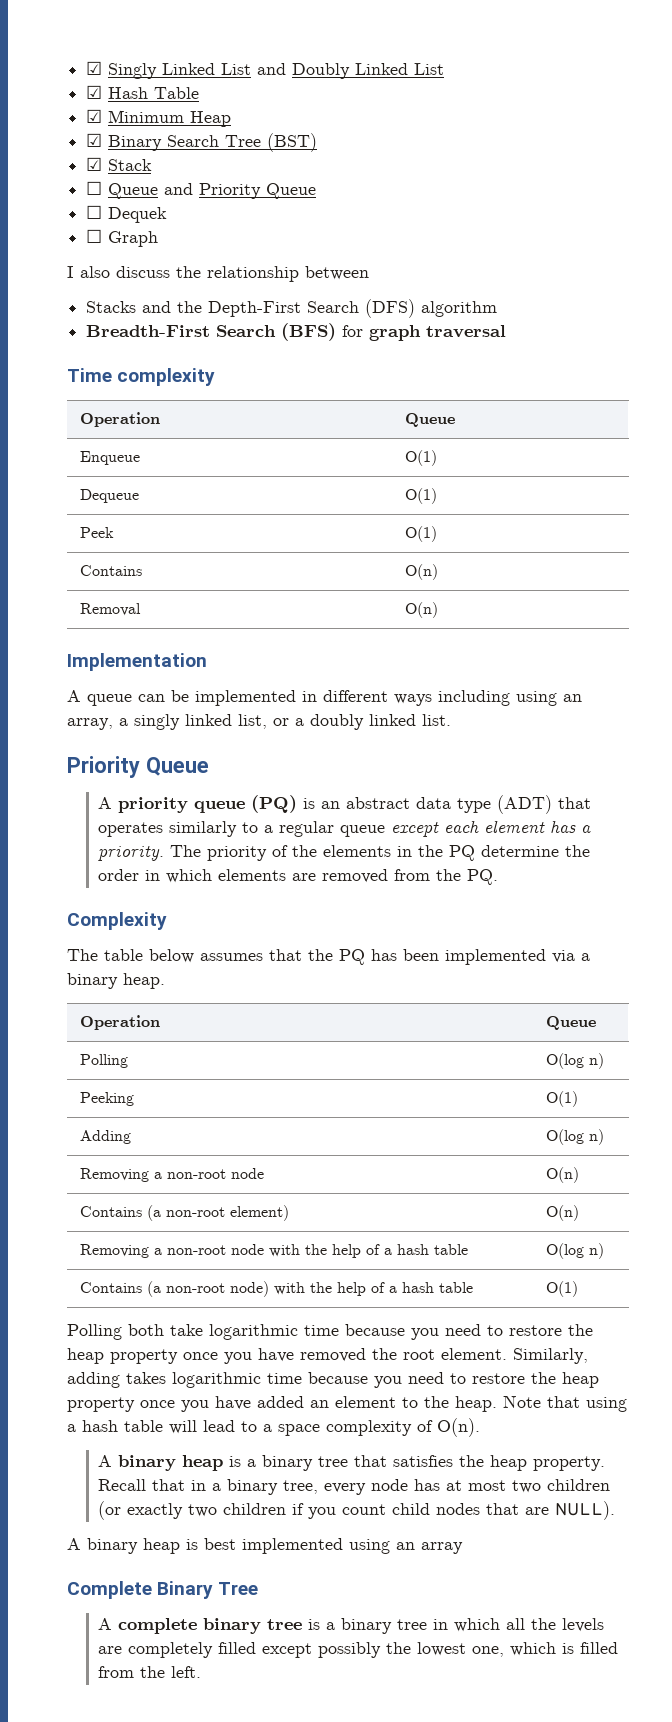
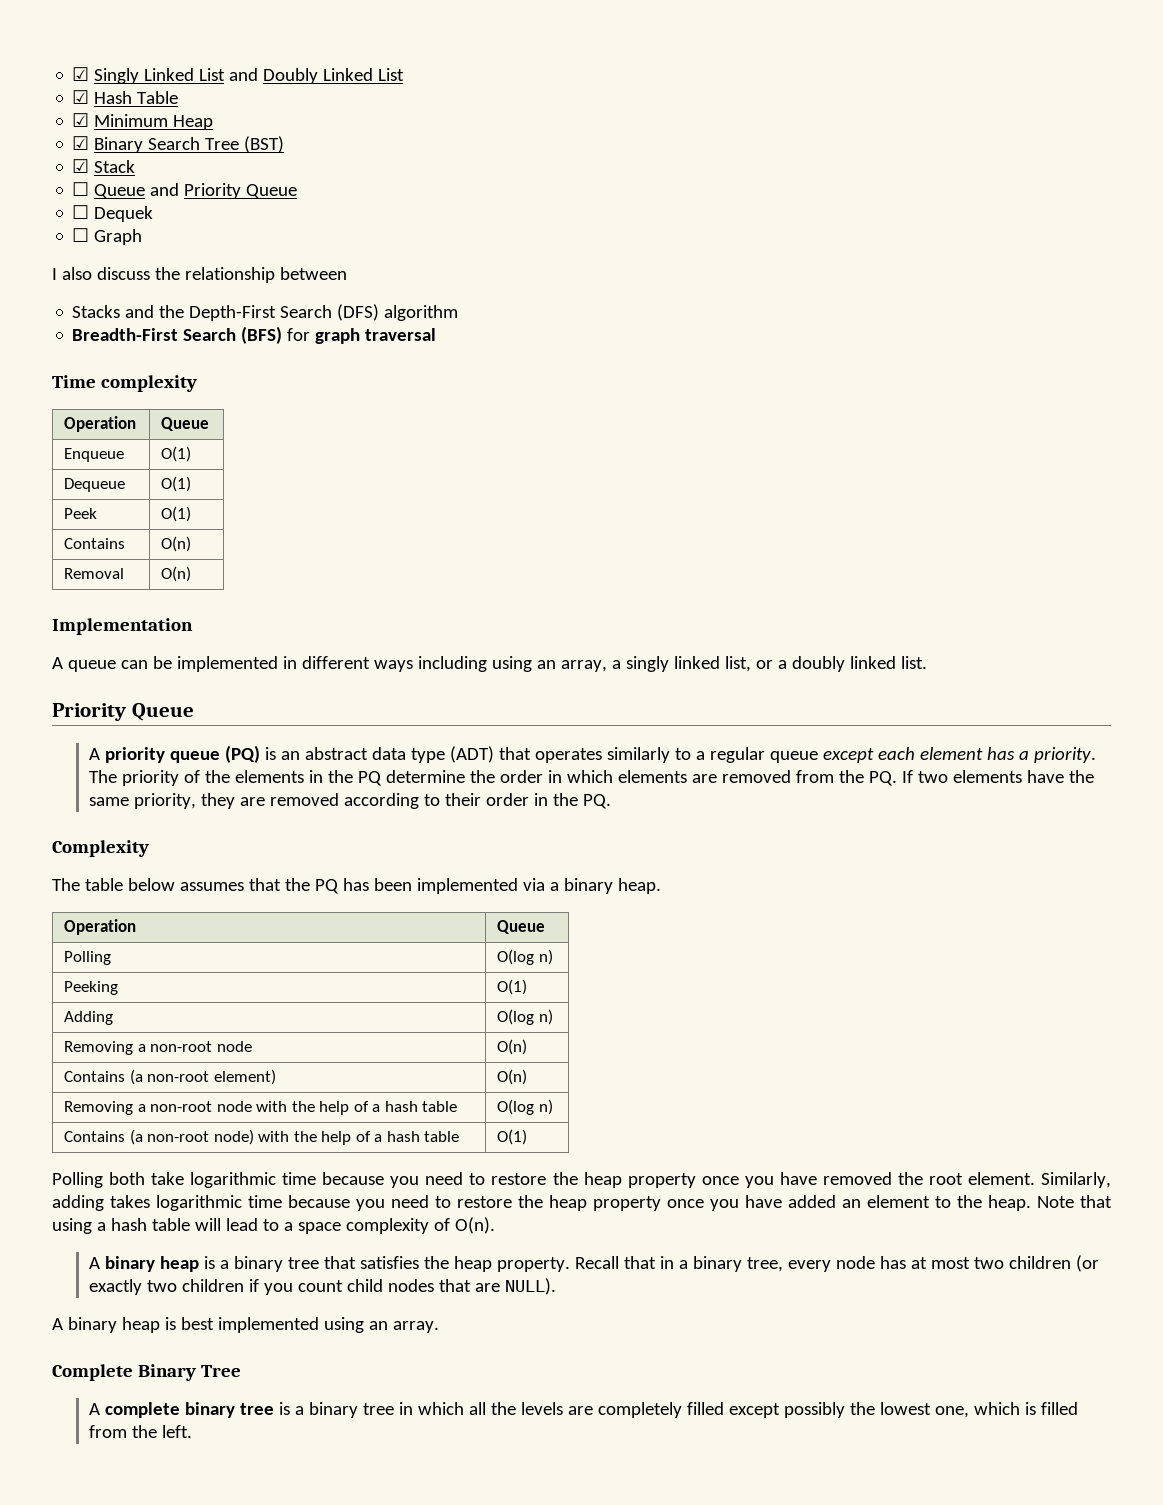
- The priority of the elements in the PQ determine the order in which elements are removed from the PQ.
+ The priority of the elements in the PQ determine the order in which elements are removed from the PQ. If two elements have the same priority, they are removed according to their order in the PQ.
- A binary heap is best implemented using an array
+ A binary heap is best implemented using an array.

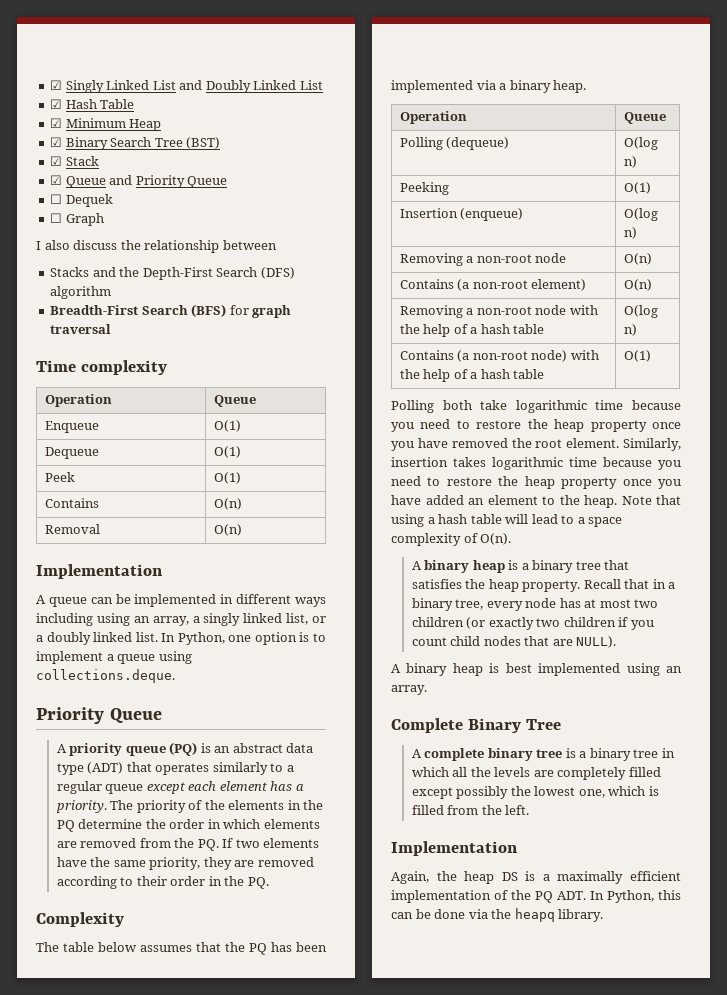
- ☐ Queue and Priority Queue
+ ☑ Queue and Priority Queue
+ In Python, one option is to implement a queue using collections.deque.
- Polling | O(log n)
+ Polling (dequeue) | O(log n)
- Adding | O(log n)
+ Insertion (enqueue) | O(log n)
- Similarly, adding takes logarithmic time because you need to restore the heap property once you have added an element to the heap.
+ Similarly, insertion takes logarithmic time because you need to restore the heap property once you have added an element to the heap.
  A complete binary tree is a binary tree in which all the levels are completely filled except possibly the lowest one, which is filled from the left.
+ Implementation
+ Again, the heap DS is a maximally efficient implementation of the PQ ADT. In Python, this can be done via the heapq library.

